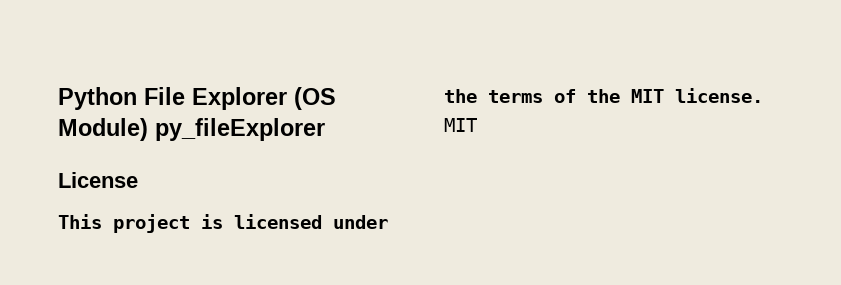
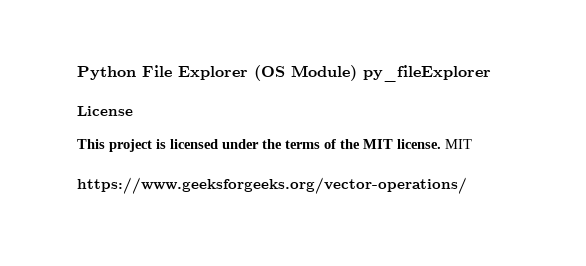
+ https://www.geeksforgeeks.org/vector-operations/

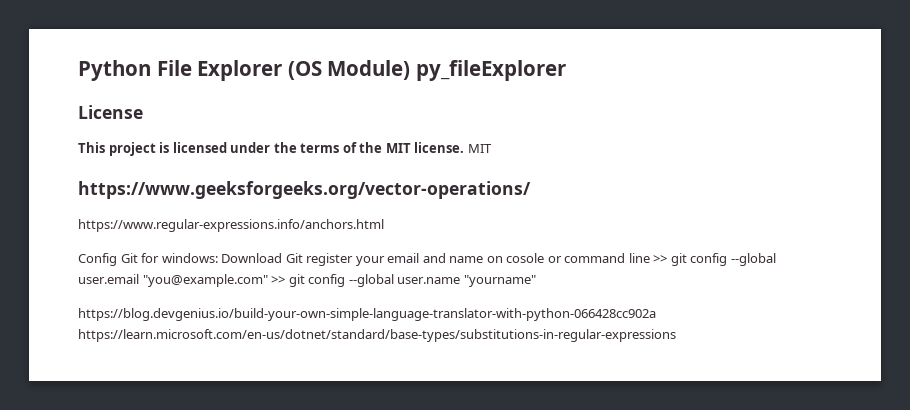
+ https://www.regular-expressions.info/anchors.html
+ Config Git for windows: Download Git register your email and name on cosole or command line >> git config --global user.email "you@example.com" >> git config --global user.name "yourname"
+ https://blog.devgenius.io/build-your-own-simple-language-translator-with-python-066428cc902a https://learn.microsoft.com/en-us/dotnet/standard/base-types/substitutions-in-regular-expressions

